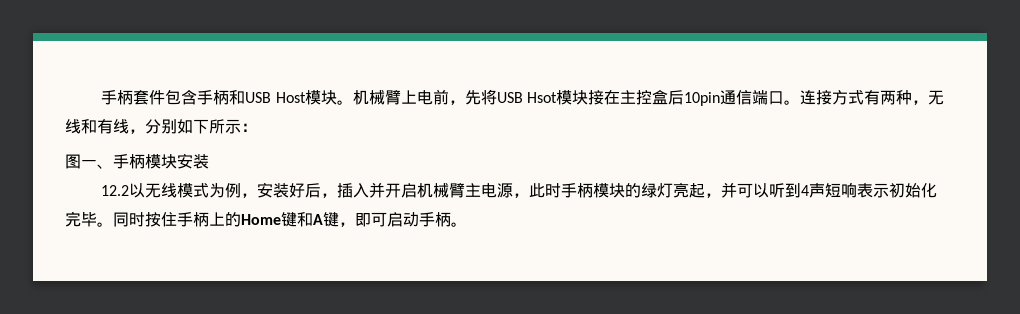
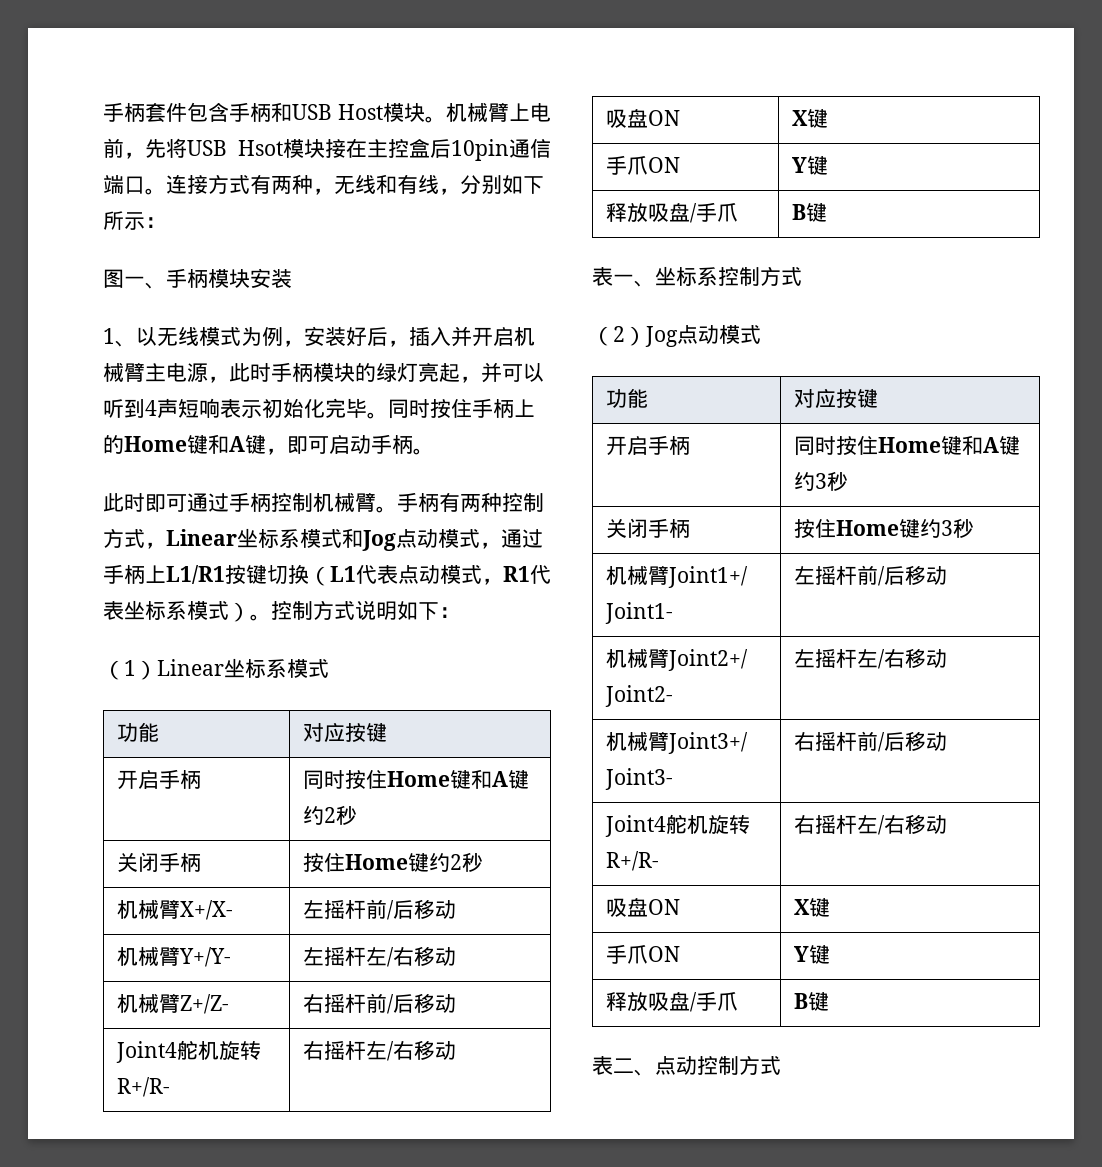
- 12.2以无线模式为例，安装好后，插入并开启机械臂主电源，此时手柄模块的绿灯亮起，并可以听到4声短响表示初始化完毕。
+ 1、以无线模式为例，安装好后，插入并开启机械臂主电源，此时手柄模块的绿灯亮起，并可以听到4声短响表示初始化完毕。
+ 此时即可通过手柄控制机械臂。手柄有两种控制方式，Linear坐标系模式和Jog点动模式，通过手柄上L1/R1按键切换（L1代表点动模式，R1代表坐标系模式）。控制方式说明如下：
+ （1）Linear坐标系模式
+ 功能 | 对应按键
+ 开启手柄 | 同时按住Home键和A键约2秒
+ 关闭手柄 | 按住Home键约2秒
+ 机械臂X+/X- | 左摇杆前/后移动
+ 机械臂Y+/Y- | 左摇杆左/右移动
+ 机械臂Z+/Z- | 右摇杆前/后移动
+ Joint4舵机旋转R+/R- | 右摇杆左/右移动
+ 吸盘ON | X键
+ 手爪ON | Y键
+ 释放吸盘/手爪 | B键
+ 表一、坐标系控制方式
+ （2）Jog点动模式
+ 功能 | 对应按键
+ 开启手柄 | 同时按住Home键和A键约3秒
+ 关闭手柄 | 按住Home键约3秒
+ 机械臂Joint1+/ Joint1- | 左摇杆前/后移动
+ 机械臂Joint2+/ Joint2- | 左摇杆左/右移动
+ 机械臂Joint3+/ Joint3- | 右摇杆前/后移动
+ Joint4舵机旋转R+/R- | 右摇杆左/右移动
+ 吸盘ON | X键
+ 手爪ON | Y键
+ 释放吸盘/手爪 | B键
+ 表二、点动控制方式

